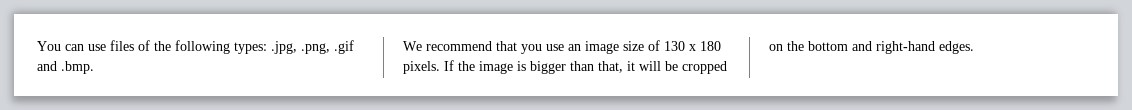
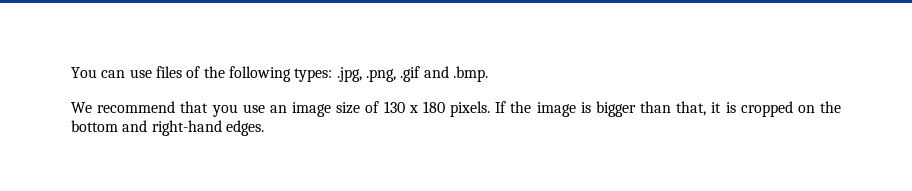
- If the image is bigger than that, it will be cropped on the bottom and right-hand edges.
+ If the image is bigger than that, it is cropped on the bottom and right-hand edges.

